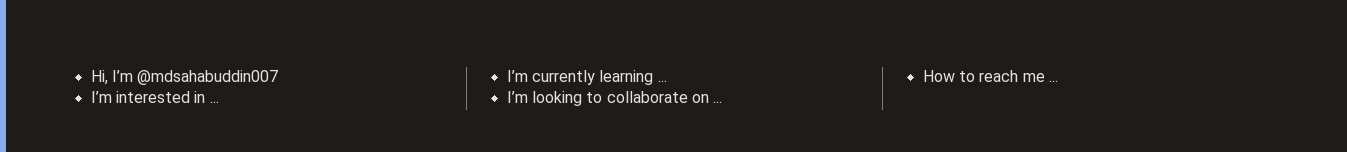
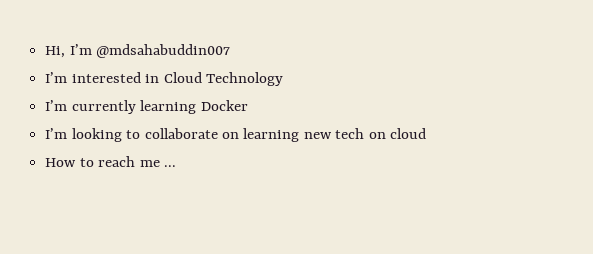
- I’m interested in ...
+ I’m interested in Cloud Technology
- I’m currently learning ...
+ I’m currently learning Docker
- I’m looking to collaborate on ...
+ I’m looking to collaborate on learning new tech on cloud

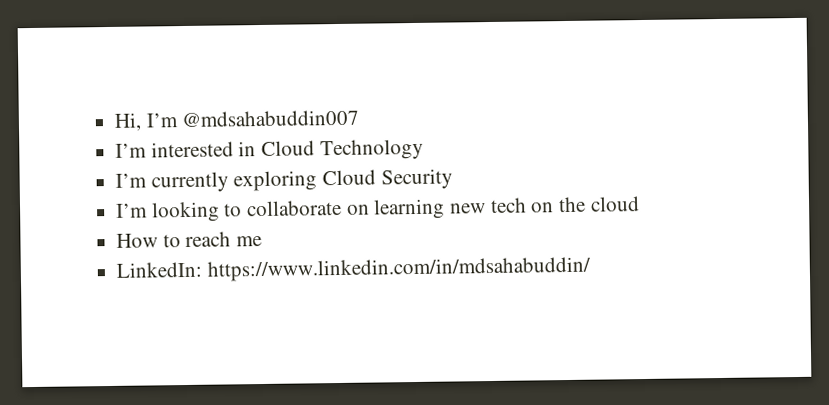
- I’m currently learning Docker
+ I’m currently exploring Cloud Security
- I’m looking to collaborate on learning new tech on cloud
+ I’m looking to collaborate on learning new tech on the cloud
- How to reach me ...
+ How to reach me
+ LinkedIn: https://www.linkedin.com/in/mdsahabuddin/

